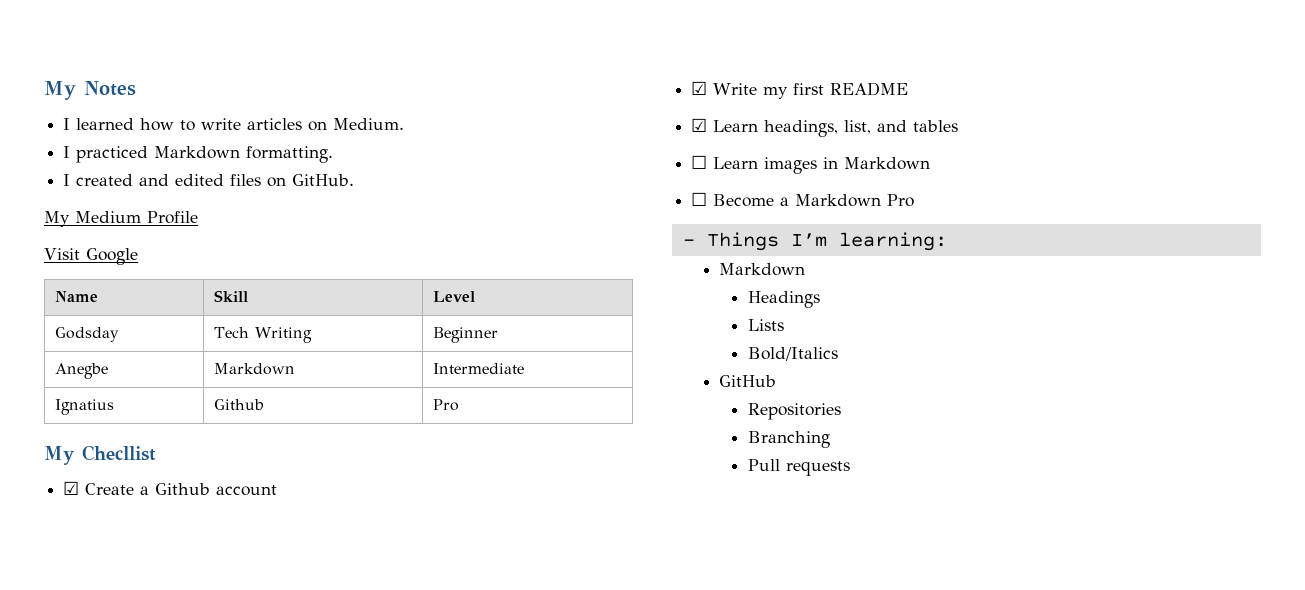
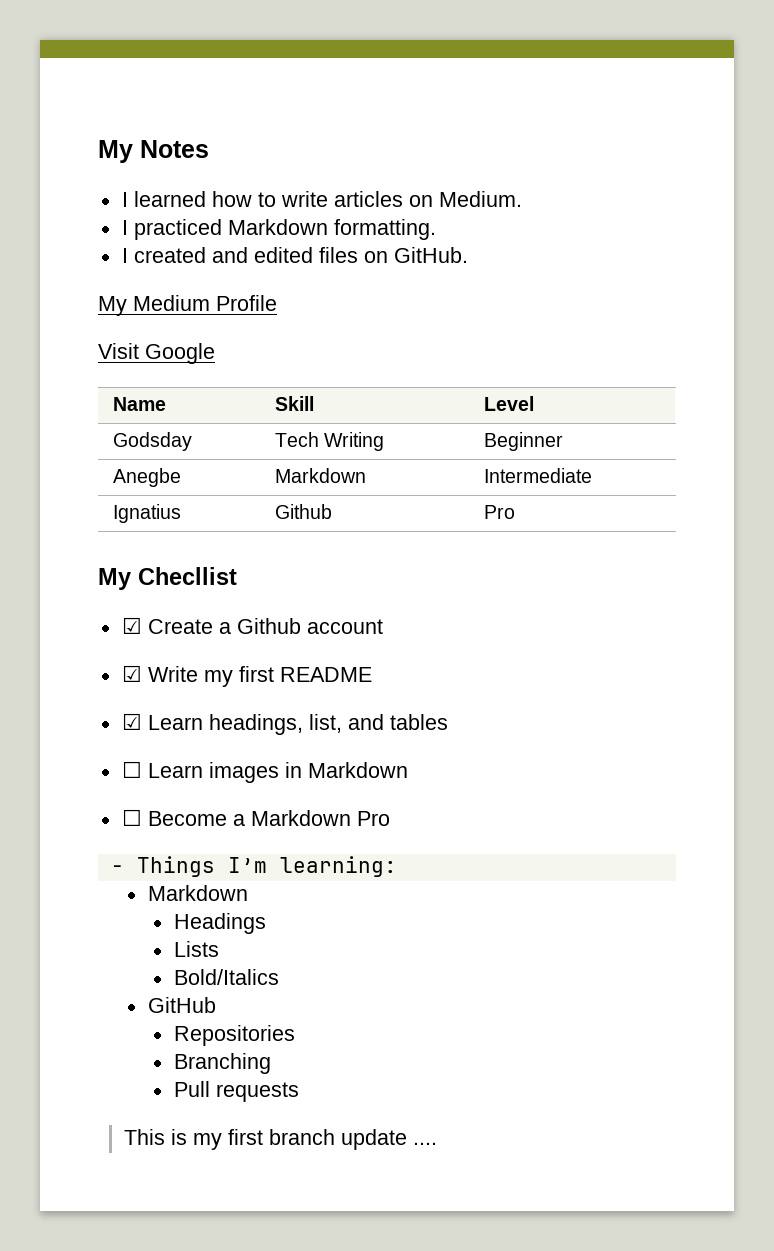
+ This is my first branch update ....

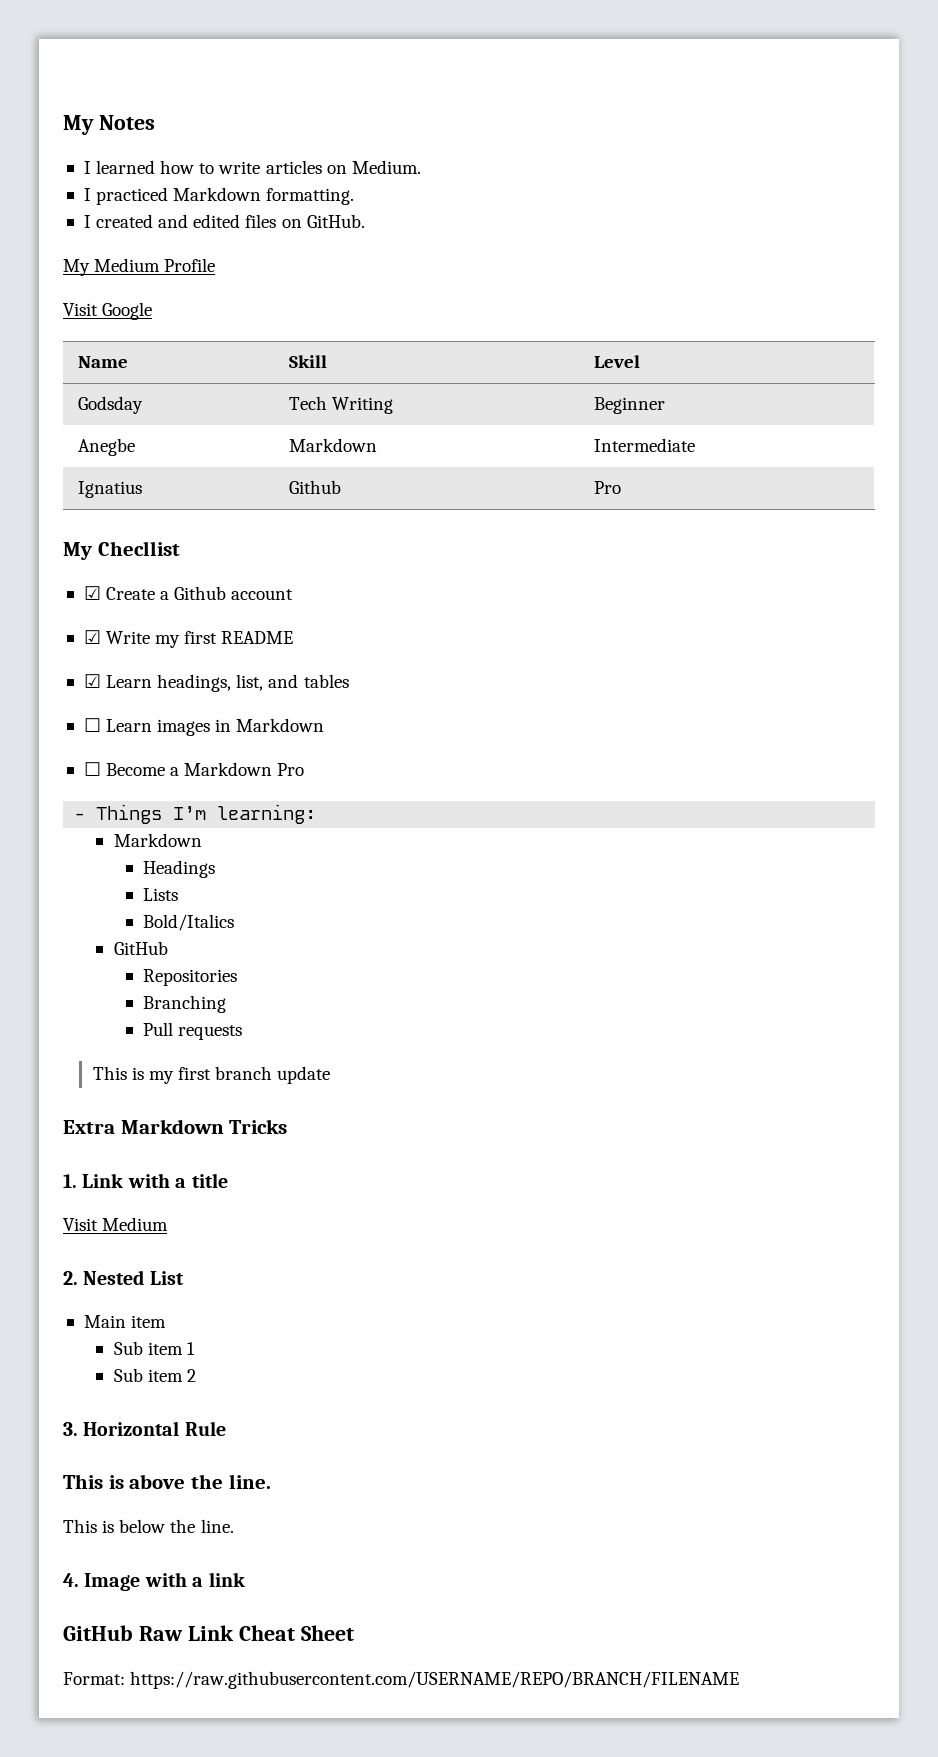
- This is my first branch update ....
+ This is my first branch update
+ Extra Markdown Tricks
+ 1. Link with a title
+ Visit Medium
+ 2. Nested List
+ Main item
+ Sub item 1
+ Sub item 2
+ 3. Horizontal Rule
+ This is above the line.
+ This is below the line.
+ 4. Image with a link
+ GitHub Raw Link Cheat Sheet
+ Format: https://raw.githubusercontent.com/USERNAME/REPO/BRANCH/FILENAME

